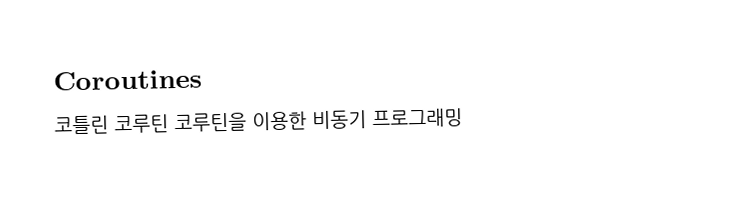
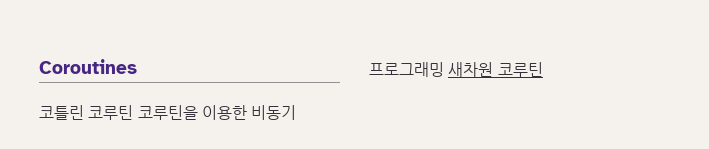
- 코틀린 코루틴 코루틴을 이용한 비동기 프로그래밍
+ 코틀린 코루틴 코루틴을 이용한 비동기 프로그래밍 새차원 코루틴

